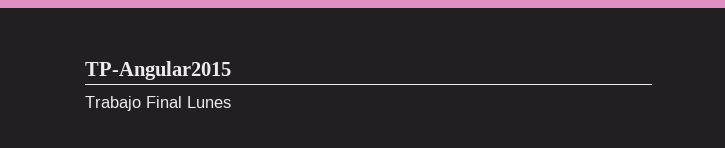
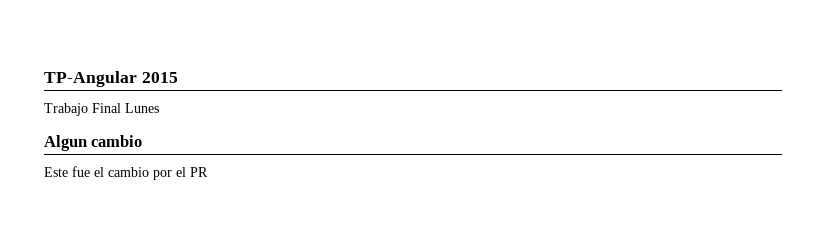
- TP-Angular2015
+ TP-Angular 2015
+ Algun cambio
+ Este fue el cambio por el PR

